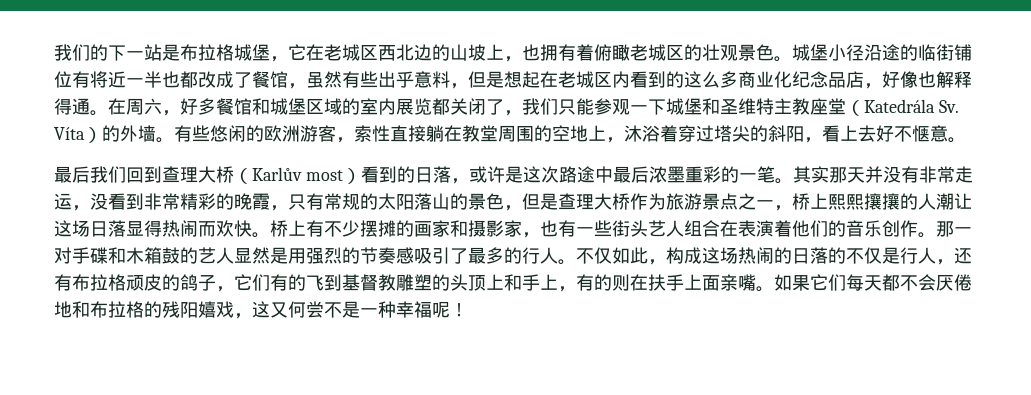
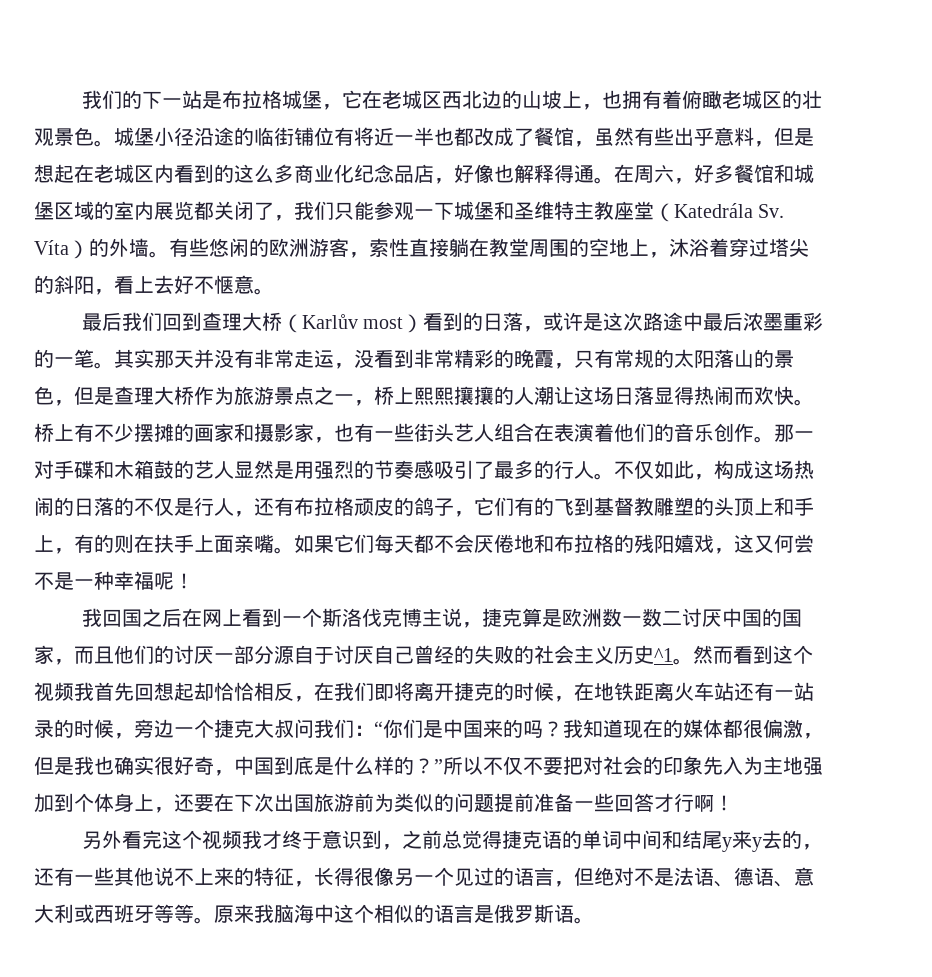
+ 我回国之后在网上看到一个斯洛伐克博主说，捷克算是欧洲数一数二讨厌中国的国家，而且他们的讨厌一部分源自于讨厌自己曾经的失败的社会主义历史^1。然而看到这个视频我首先回想起却恰恰相反，在我们即将离开捷克的时候，在地铁距离火车站还有一站录的时候，旁边一个捷克大叔问我们：“你们是中国来的吗？我知道现在的媒体都很偏激，但是我也确实很好奇，中国到底是什么样的？”所以不仅不要把对社会的印象先入为主地强加到个体身上，还要在下次出国旅游前为类似的问题提前准备一些回答才行啊！
+ 另外看完这个视频我才终于意识到，之前总觉得捷克语的单词中间和结尾y来y去的，还有一些其他说不上来的特征，长得很像另一个见过的语言，但绝对不是法语、德语、意大利或西班牙等等。原来我脑海中这个相似的语言是俄罗斯语。

